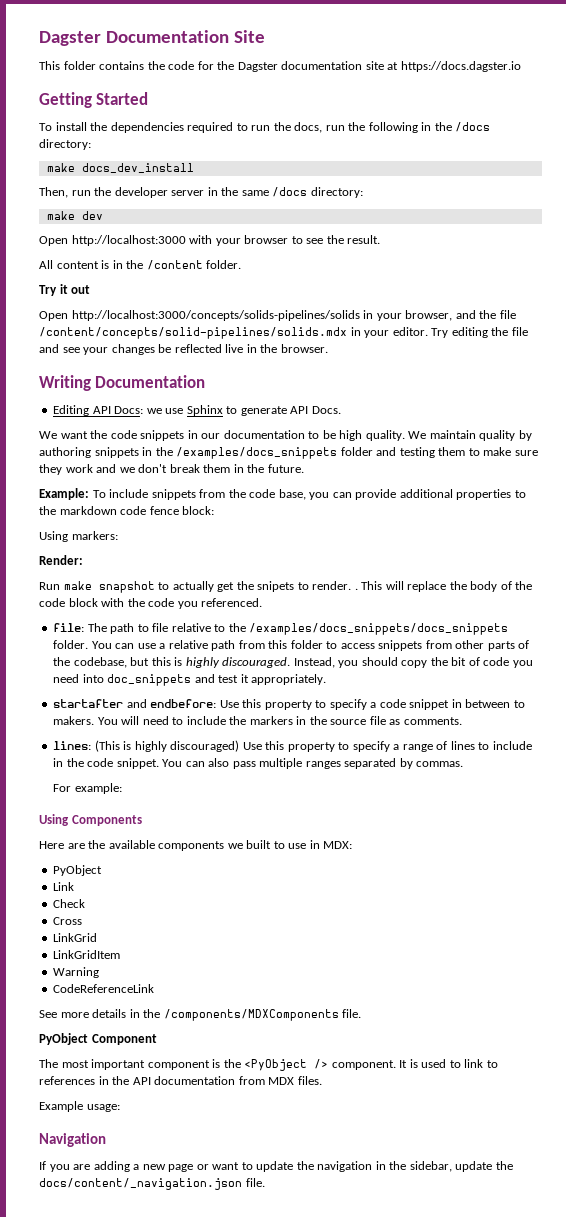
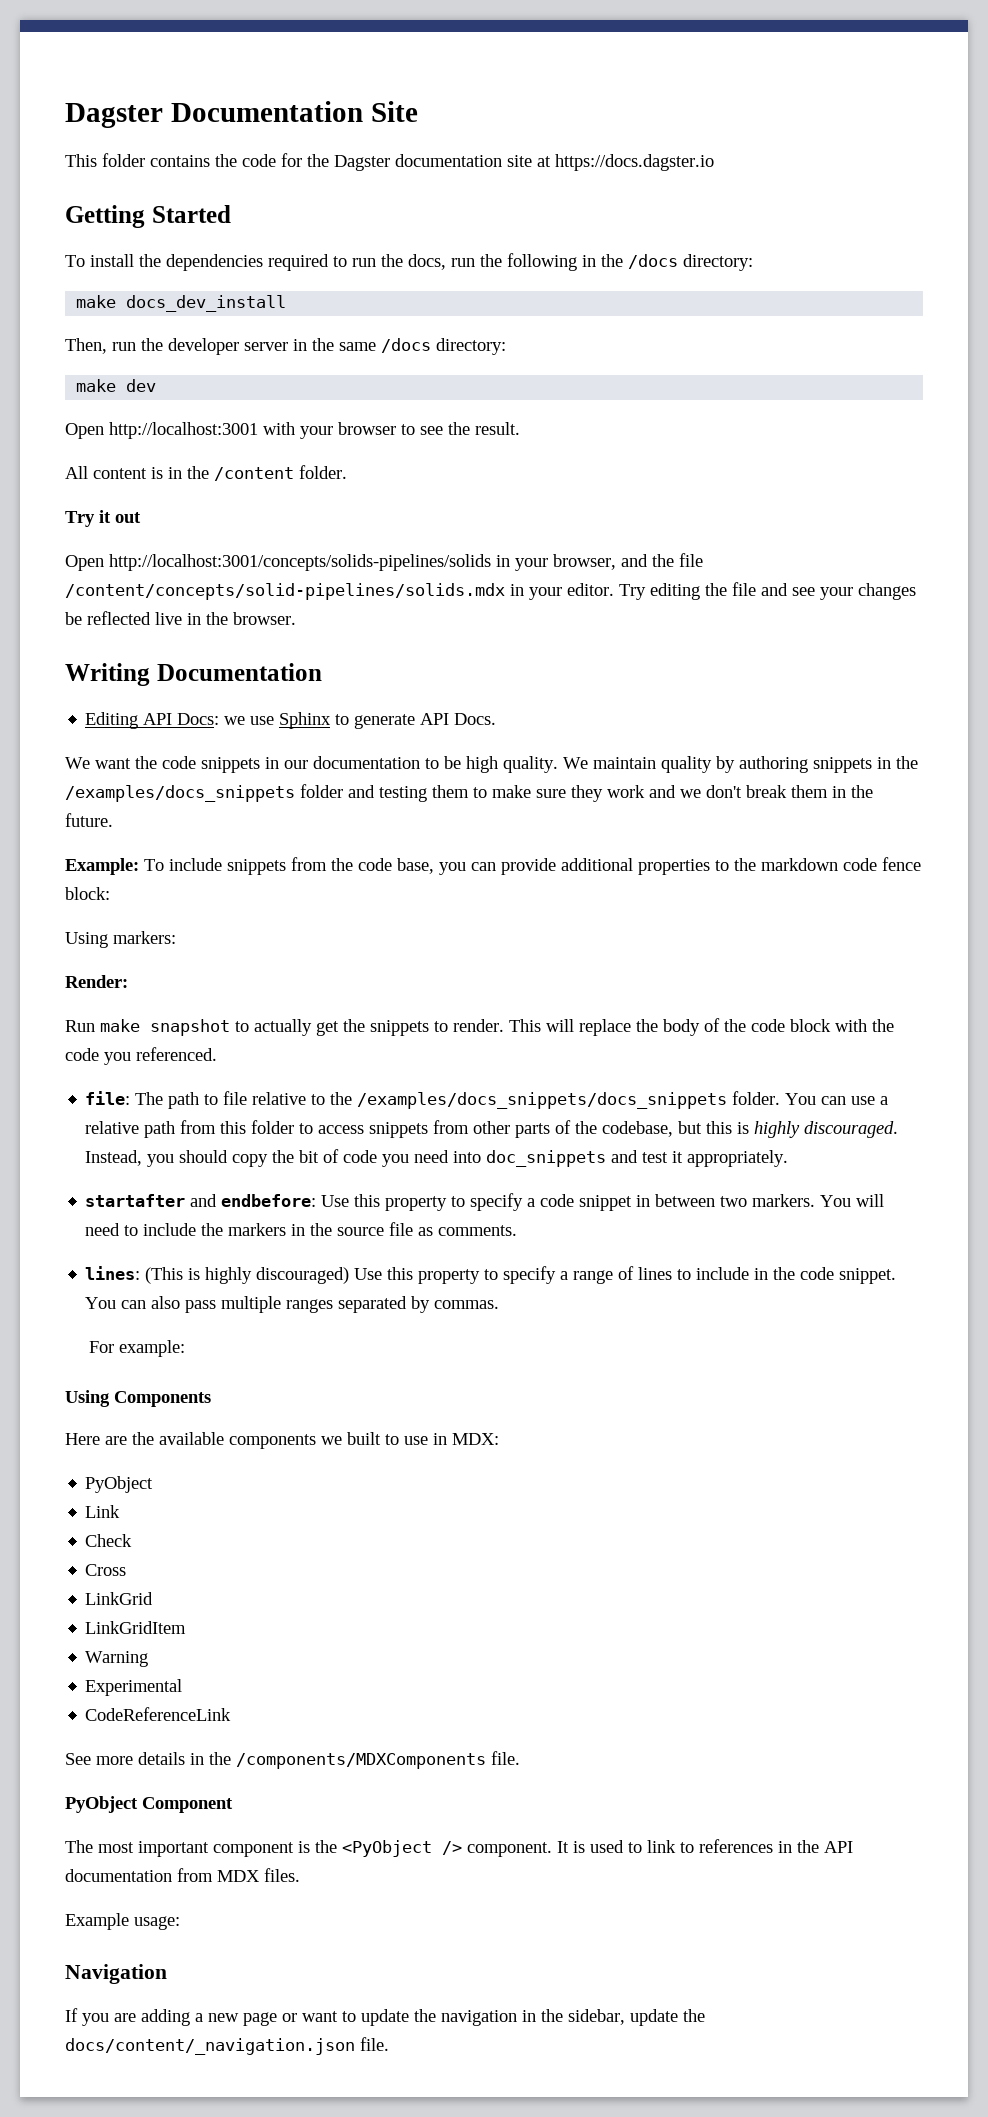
- Open http://localhost:3000 with your browser to see the result.
+ Open http://localhost:3001 with your browser to see the result.
- Open http://localhost:3000/concepts/solids-pipelines/solids in your browser, and the file /content/concepts/solid-pipelines/solids.mdx in your editor.
+ Open http://localhost:3001/concepts/solids-pipelines/solids in your browser, and the file /content/concepts/solid-pipelines/solids.mdx in your editor.
- Run make snapshot to actually get the snipets to render. .
+ Run make snapshot to actually get the snippets to render.
- startafter and endbefore: Use this property to specify a code snippet in between to makers.
+ startafter and endbefore: Use this property to specify a code snippet in between two markers.
+ Experimental

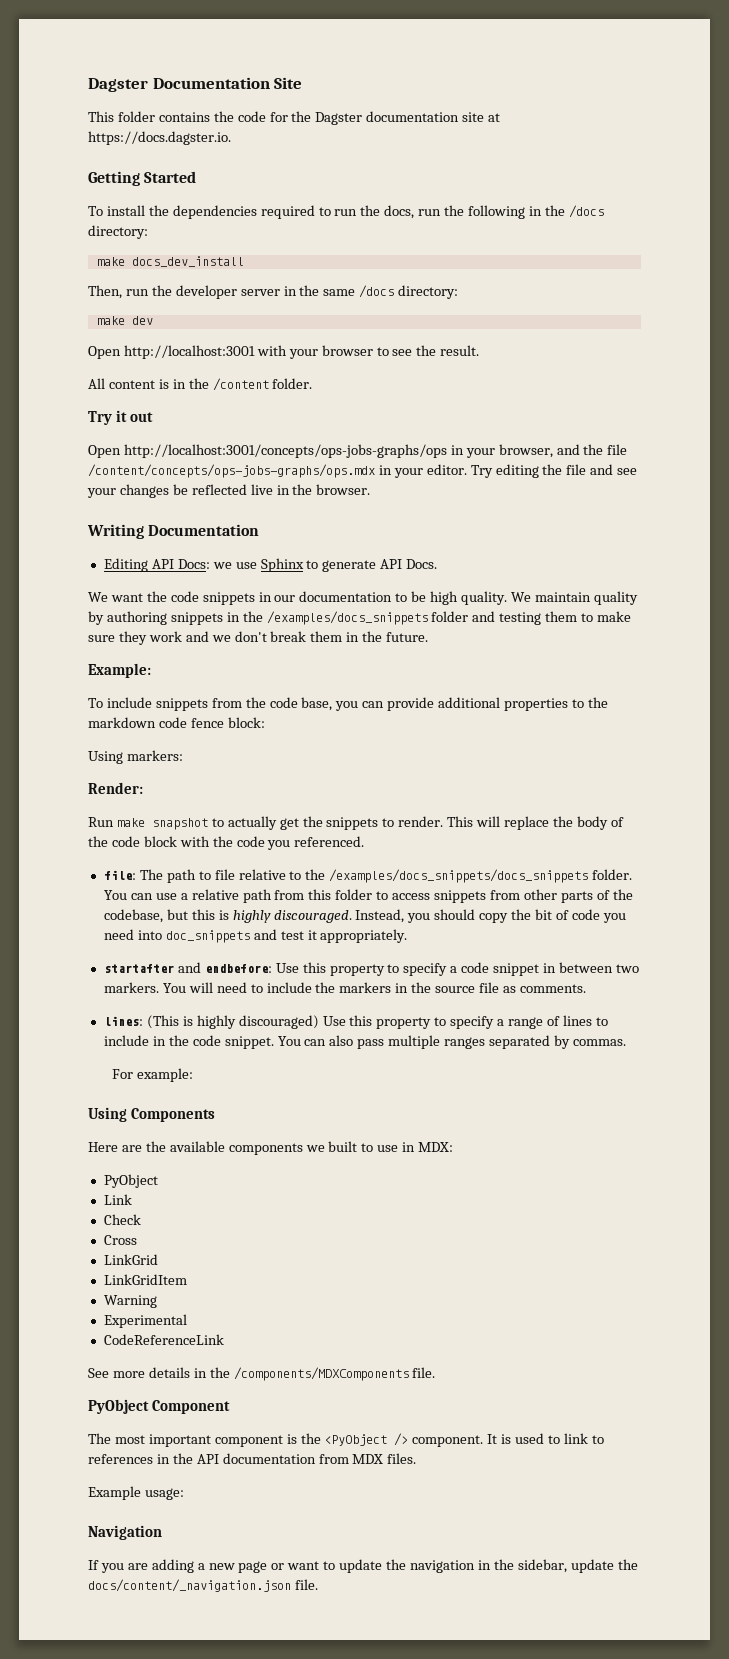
- This folder contains the code for the Dagster documentation site at https://docs.dagster.io
+ This folder contains the code for the Dagster documentation site at https://docs.dagster.io.
- Open http://localhost:3001/concepts/solids-pipelines/solids in your browser, and the file /content/concepts/solid-pipelines/solids.mdx in your editor.
+ Open http://localhost:3001/concepts/ops-jobs-graphs/ops in your browser, and the file /content/concepts/ops-jobs-graphs/ops.mdx in your editor.
- Example: To include snippets from the code base, you can provide additional properties to the markdown code fence block:
+ Example:
+ To include snippets from the code base, you can provide additional properties to the markdown code fence block:

